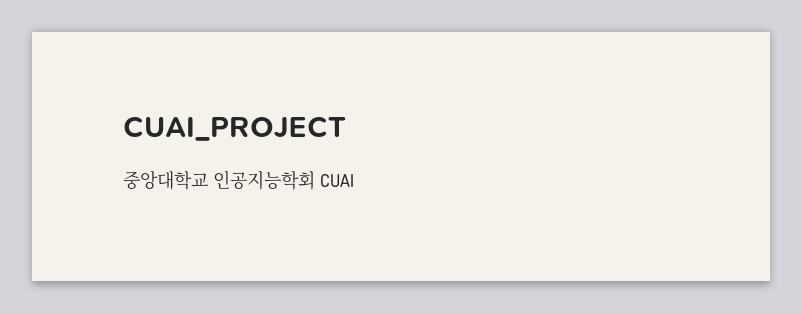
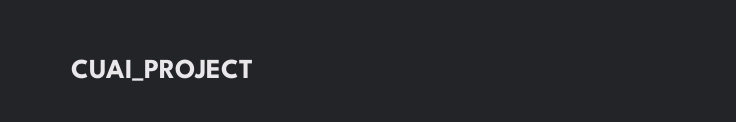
- 중앙대학교 인공지능학회 CUAI

